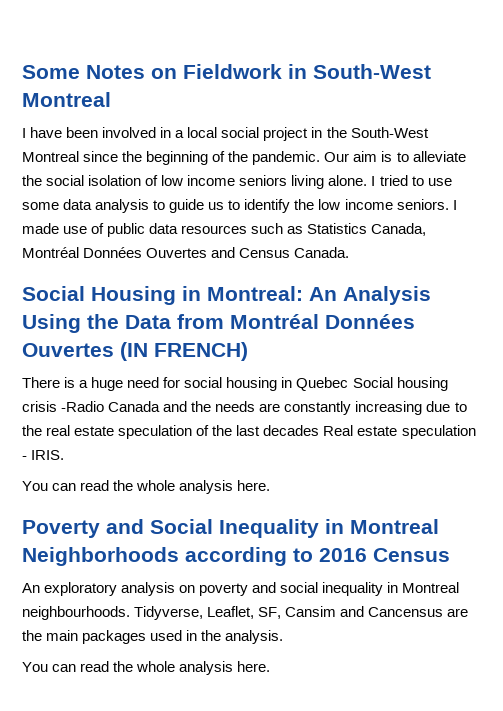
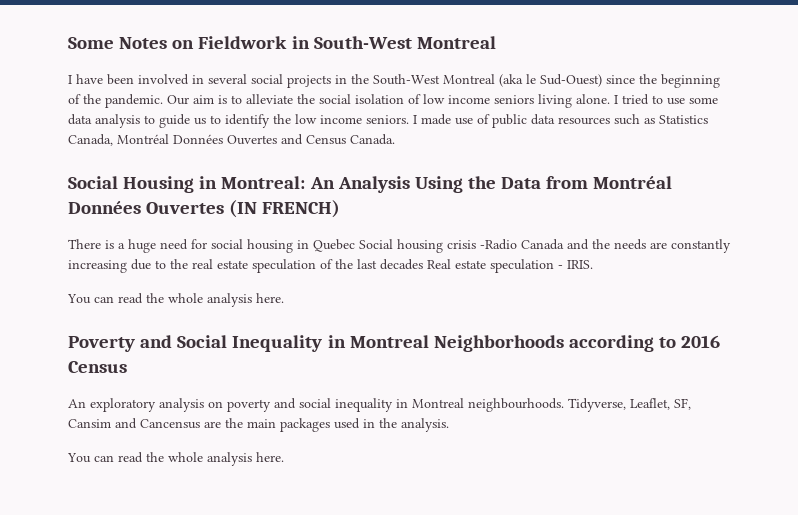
- I have been involved in a local social project in the South-West Montreal since the beginning of the pandemic.
+ I have been involved in several social projects in the South-West Montreal (aka le Sud-Ouest) since the beginning of the pandemic.

